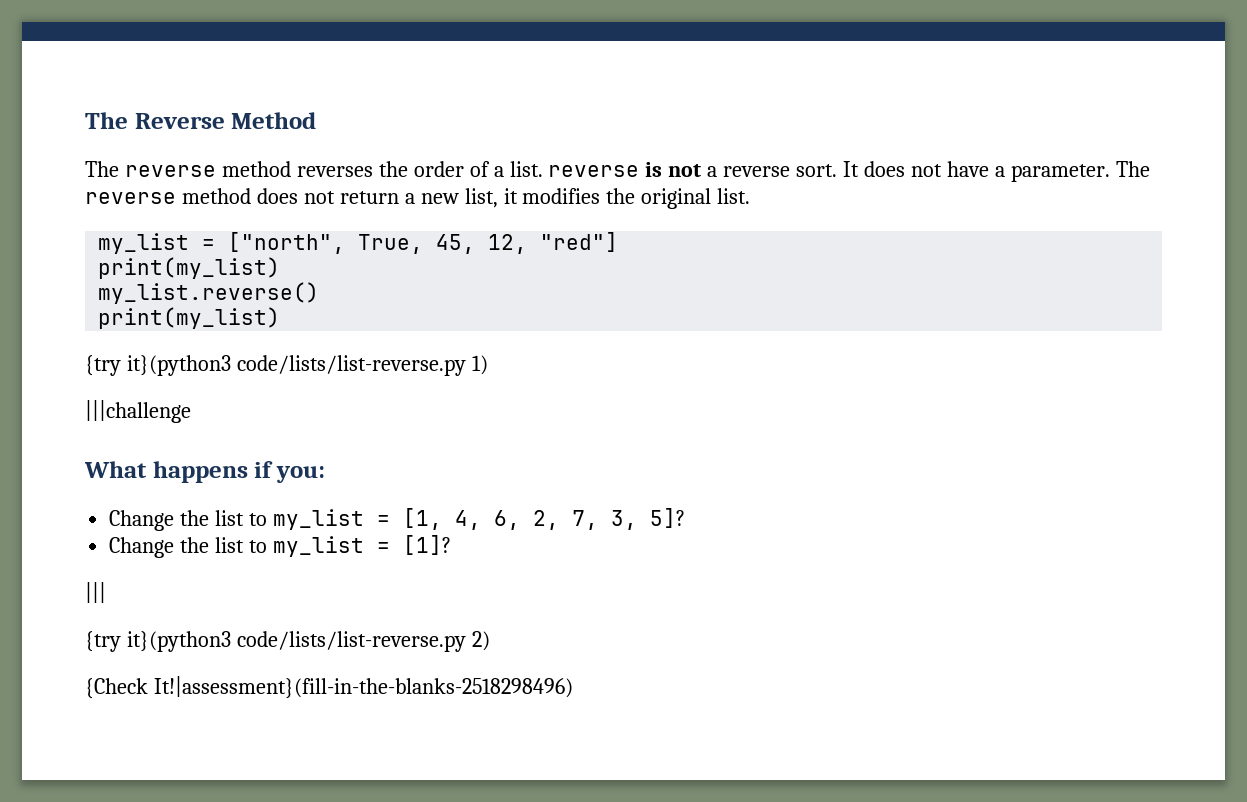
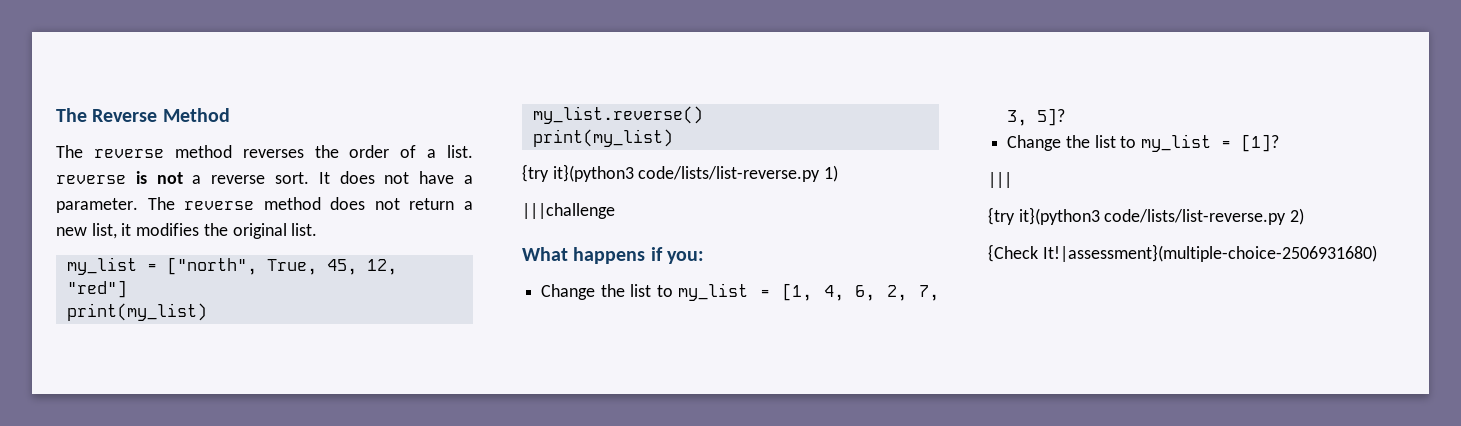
- {Check It!|assessment}(fill-in-the-blanks-2518298496)
+ {Check It!|assessment}(multiple-choice-2506931680)

